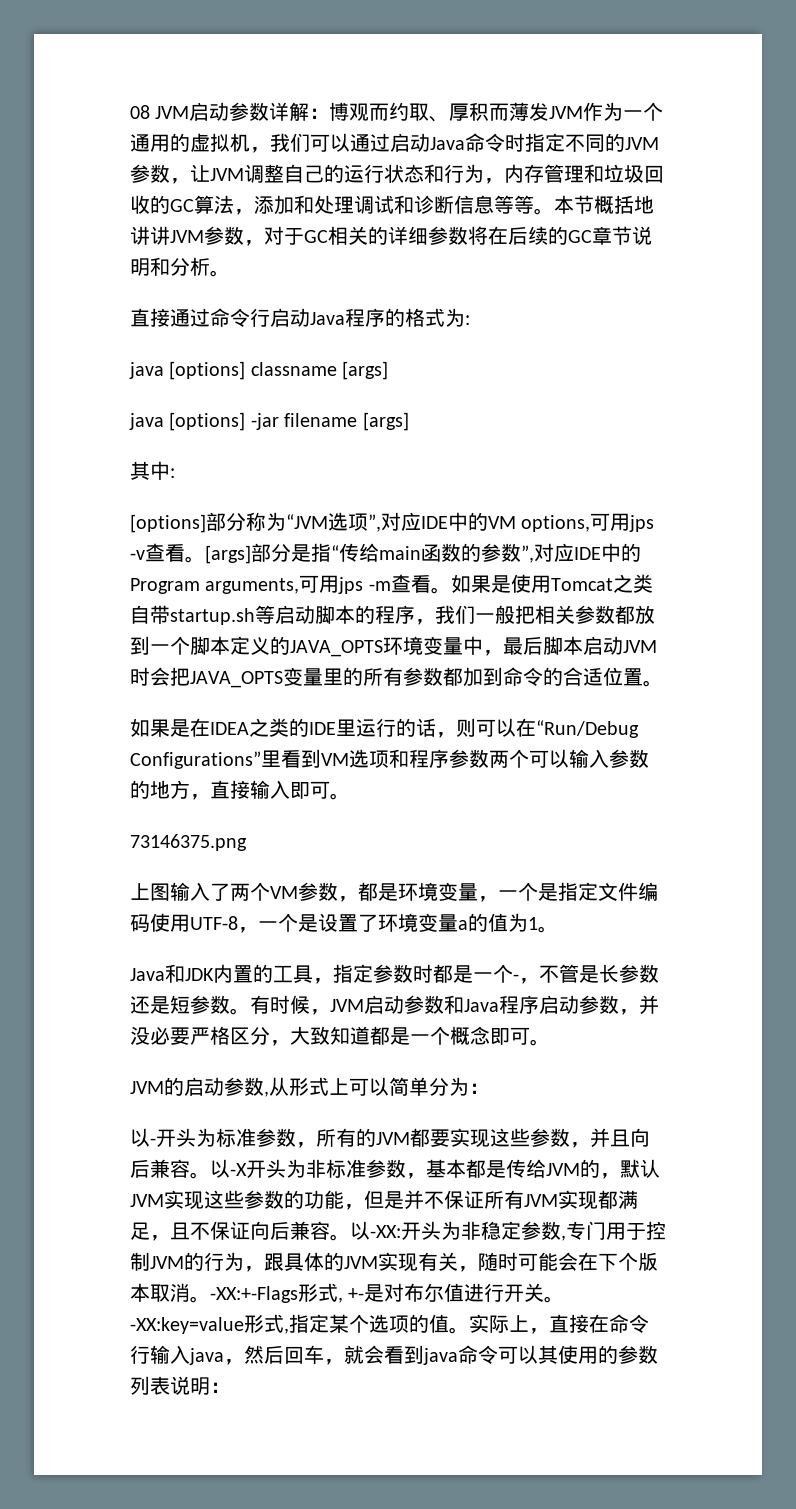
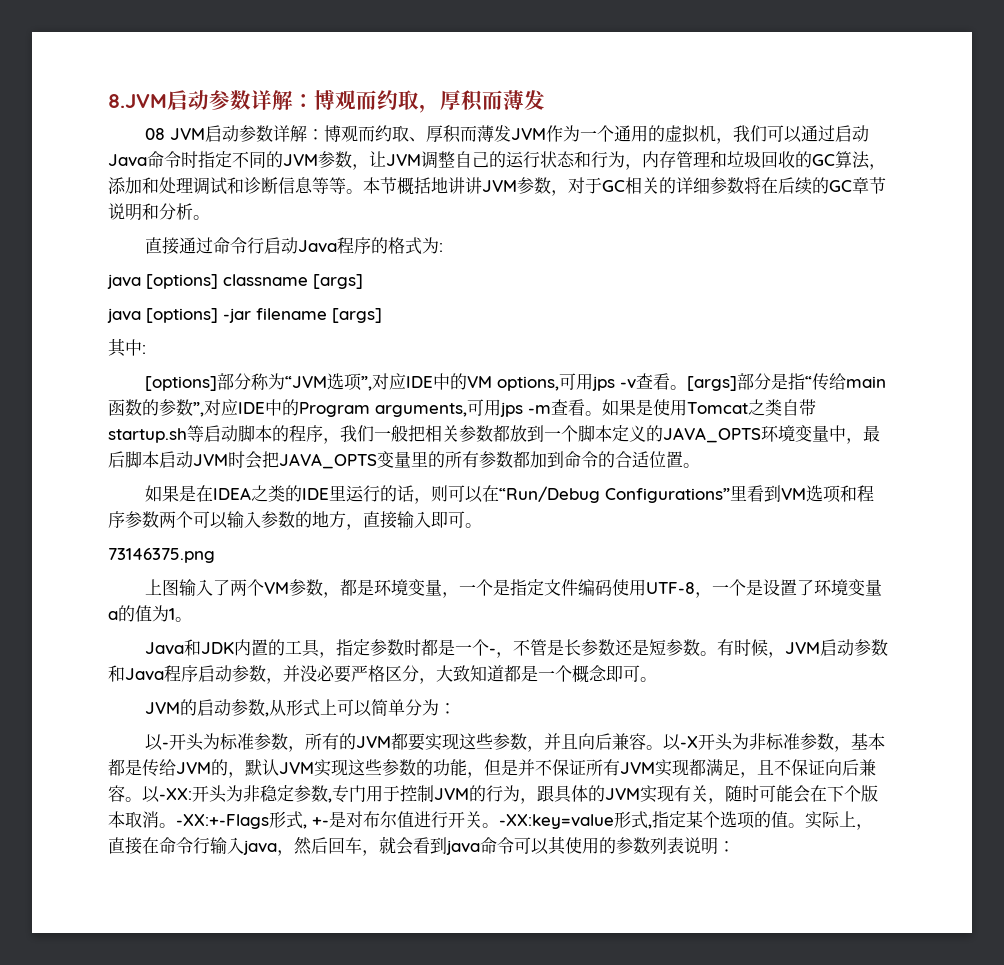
+ 8.JVM启动参数详解：博观而约取，厚积而薄发

